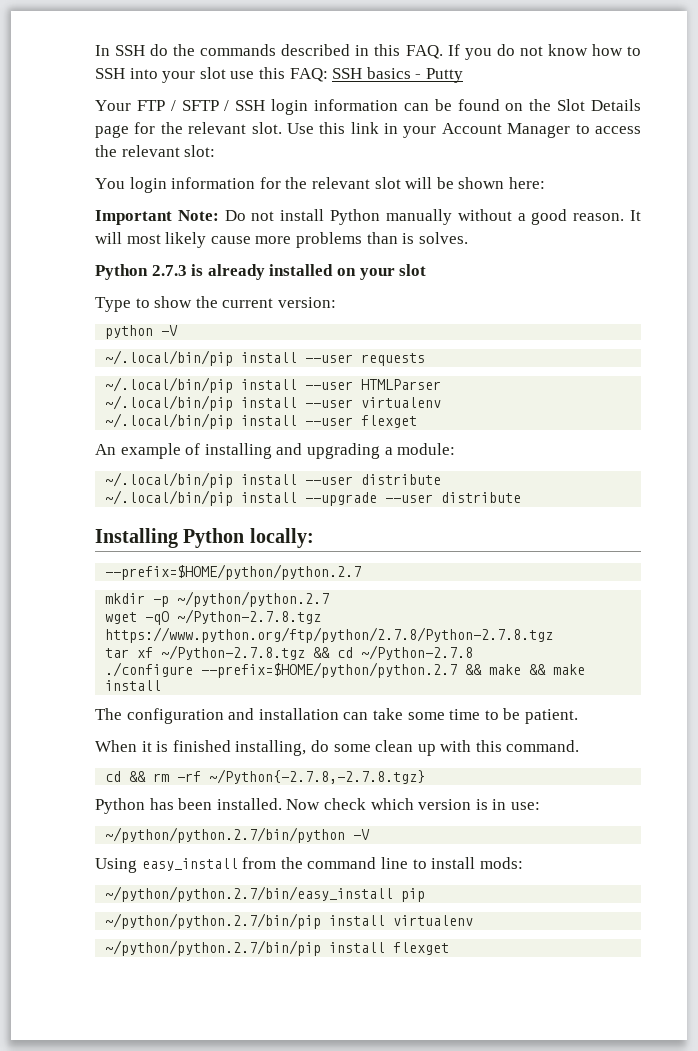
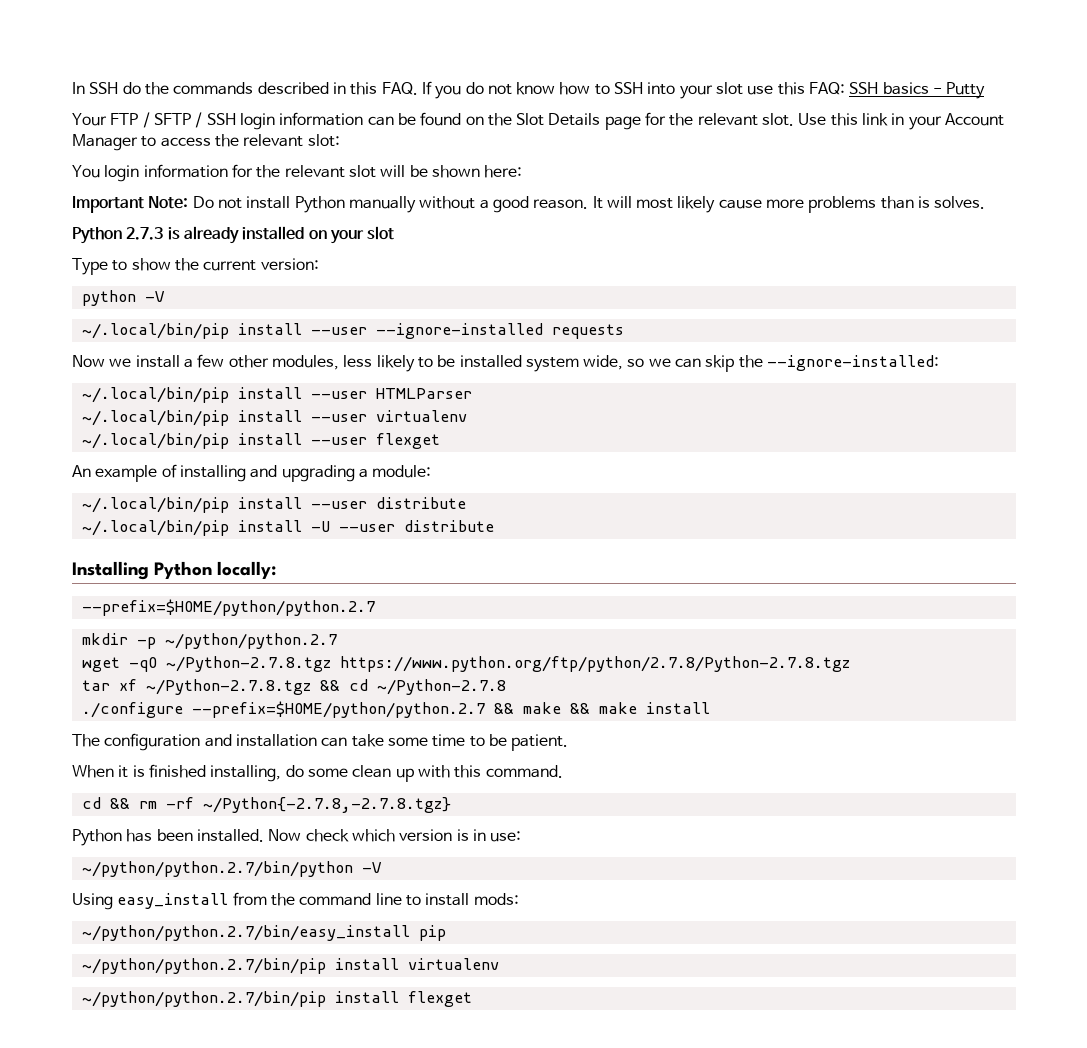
- ~/.local/bin/pip install --user requests
+ ~/.local/bin/pip install --user --ignore-installed requests
+ Now we install a few other modules, less likely to be installed system wide, so we can skip the --ignore-installed:
- ~/.local/bin/pip install --upgrade --user distribute
+ ~/.local/bin/pip install -U --user distribute

